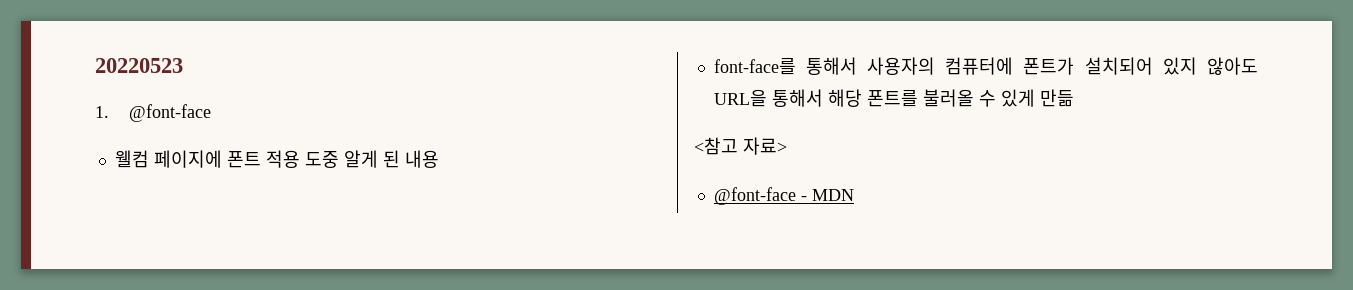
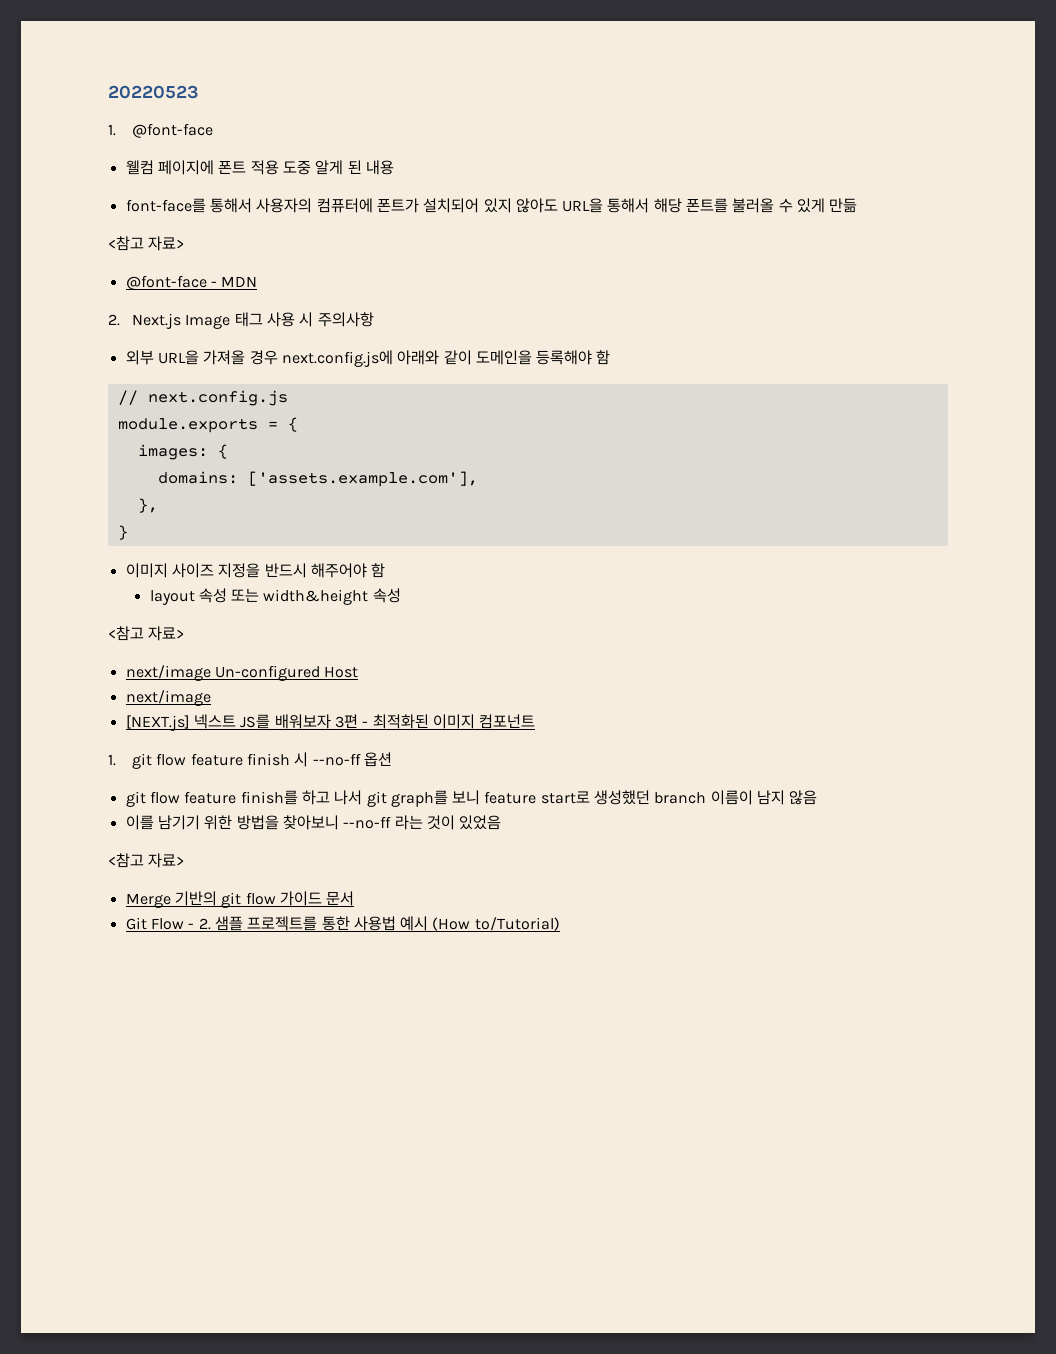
+ 2. Next.js Image 태그 사용 시 주의사항
+ 외부 URL을 가져올 경우 next.config.js에 아래와 같이 도메인을 등록해야 함
+ // next.config.js
+ module.exports = {
+ images: {
+ domains: ['assets.example.com'],
+ },
+ }
+ 이미지 사이즈 지정을 반드시 해주어야 함
+ layout 속성 또는 width&height 속성
+ <참고 자료>
+ next/image Un-configured Host
+ next/image
+ [NEXT.js] 넥스트 JS를 배워보자 3편 - 최적화된 이미지 컴포넌트
+ 1. git flow feature finish 시 --no-ff 옵션
+ git flow feature finish를 하고 나서 git graph를 보니 feature start로 생성했던 branch 이름이 남지 않음
+ 이를 남기기 위한 방법을 찾아보니 --no-ff 라는 것이 있었음
+ <참고 자료>
+ Merge 기반의 git flow 가이드 문서
+ Git Flow - 2. 샘플 프로젝트를 통한 사용법 예시 (How to/Tutorial)

